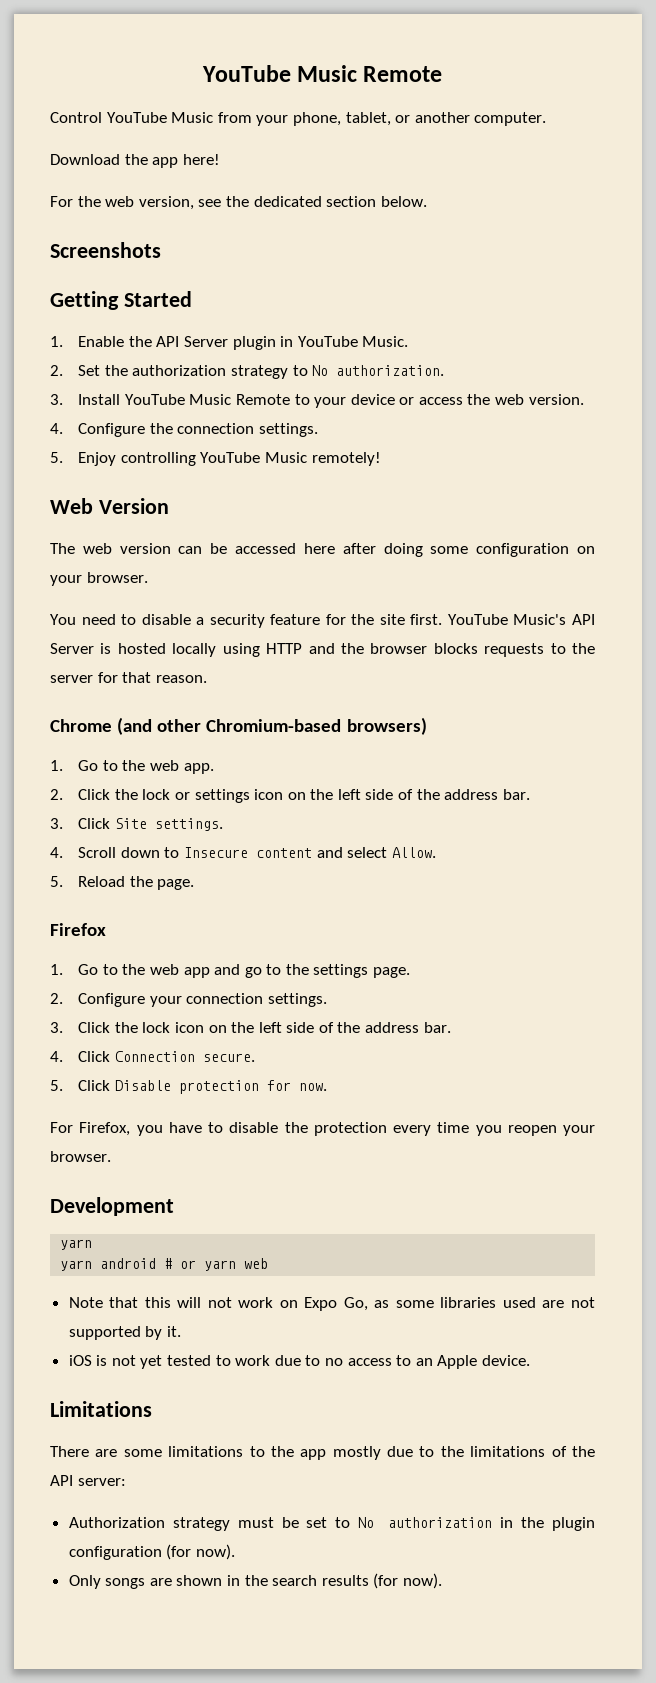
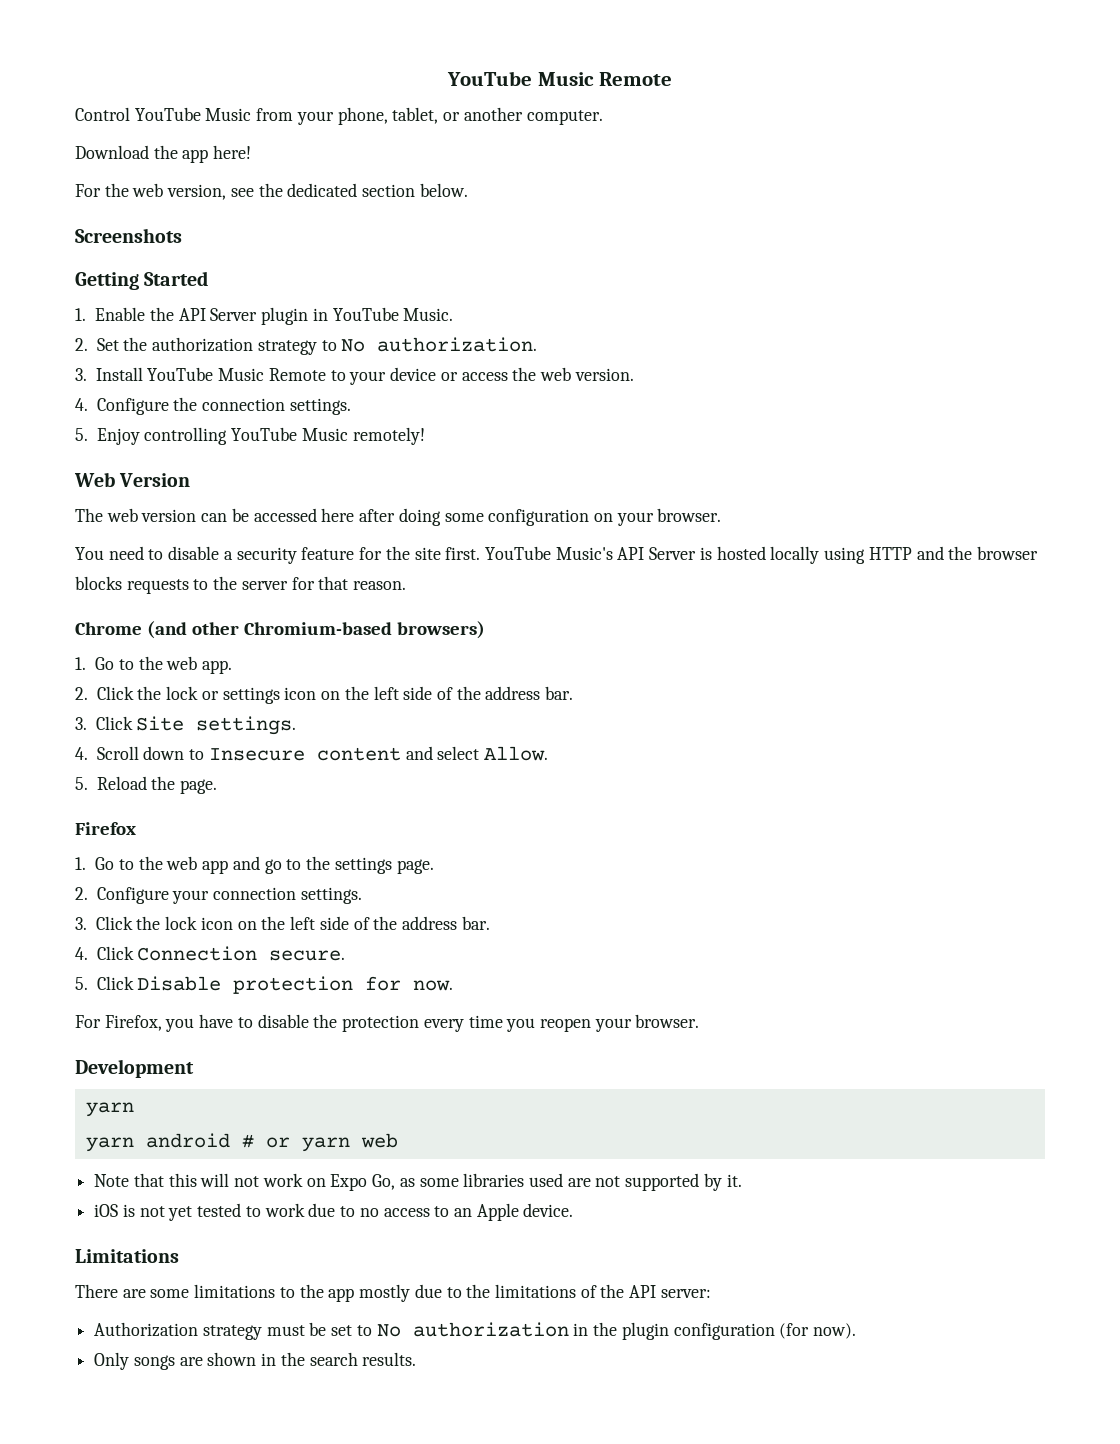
- Only songs are shown in the search results (for now).
+ Only songs are shown in the search results.

